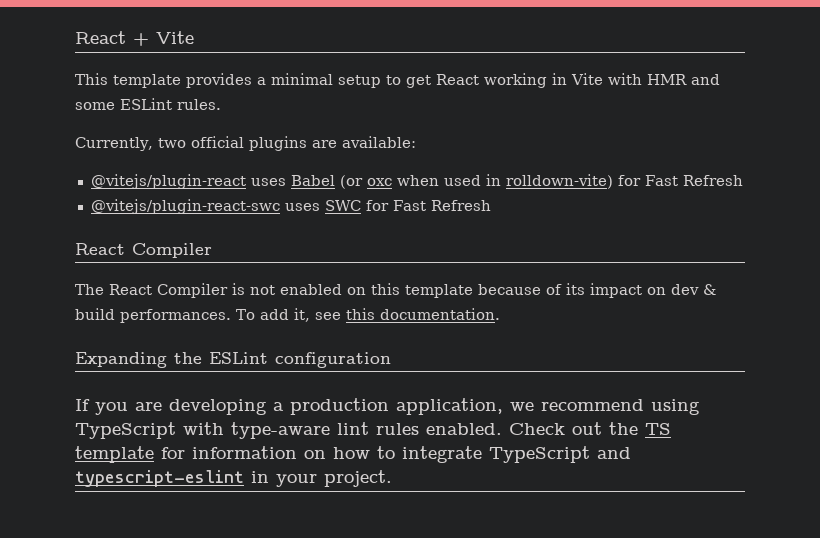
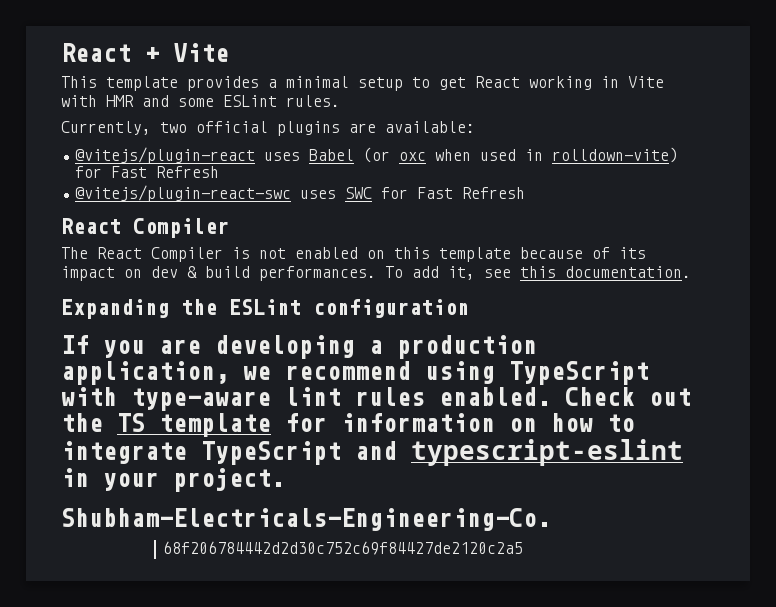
+ Shubham-Electricals-Engineering-Co.
+ 68f206784442d2d30c752c69f84427de2120c2a5

